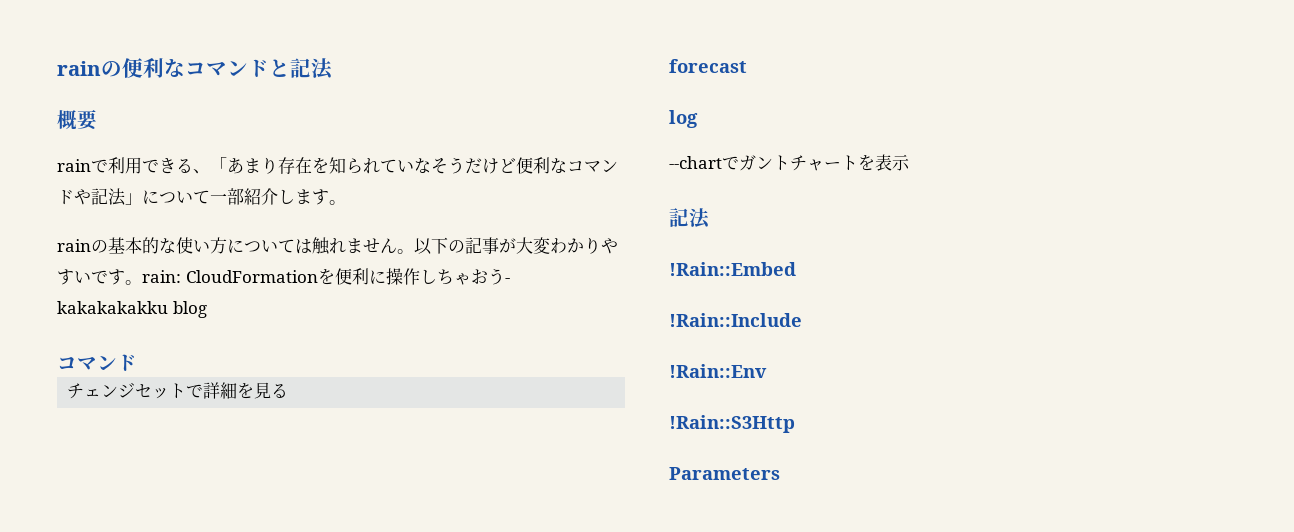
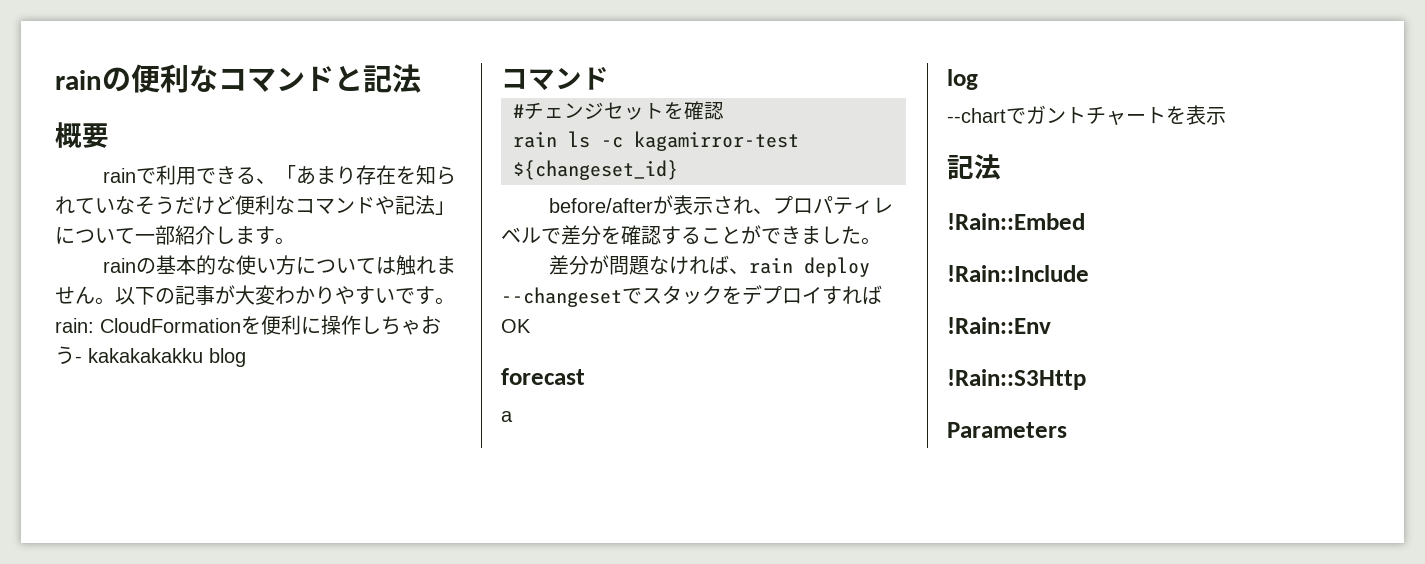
- チェンジセットで詳細を見る
+ #チェンジセットを確認
+ rain ls -c kagamirror-test ${changeset_id}
+ before/afterが表示され、プロパティレベルで差分を確認することができました。
+ 差分が問題なければ、rain deploy --changesetでスタックをデプロイすればOK
+ a

